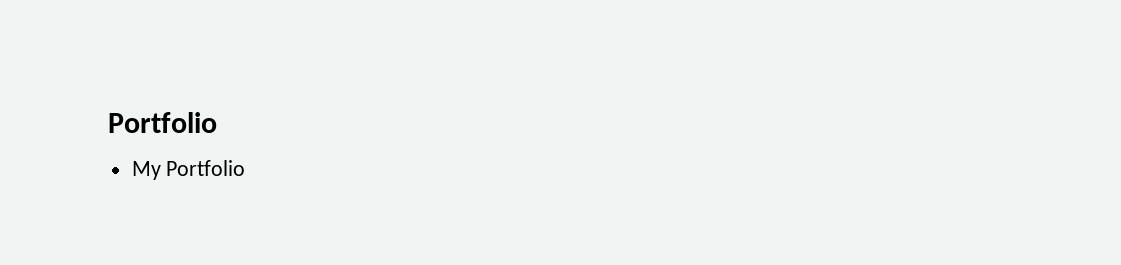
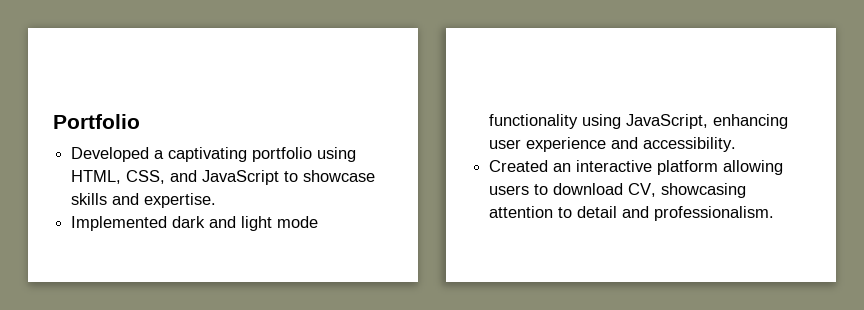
- My Portfolio
+ Developed a captivating portfolio using HTML, CSS, and JavaScript to showcase skills and expertise.
+ Implemented dark and light mode functionality using JavaScript, enhancing user experience and accessibility.
+ Created an interactive platform allowing users to download CV, showcasing attention to detail and professionalism.

